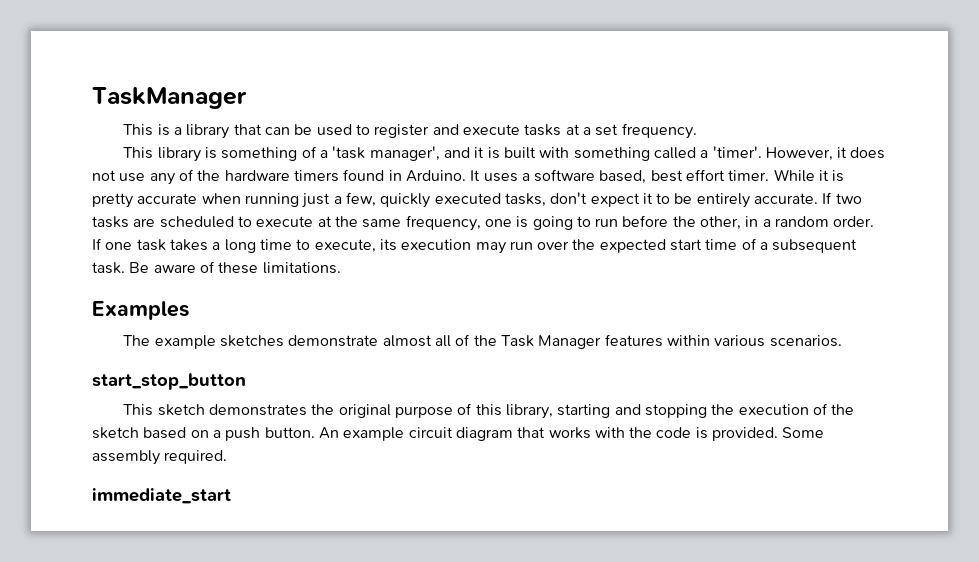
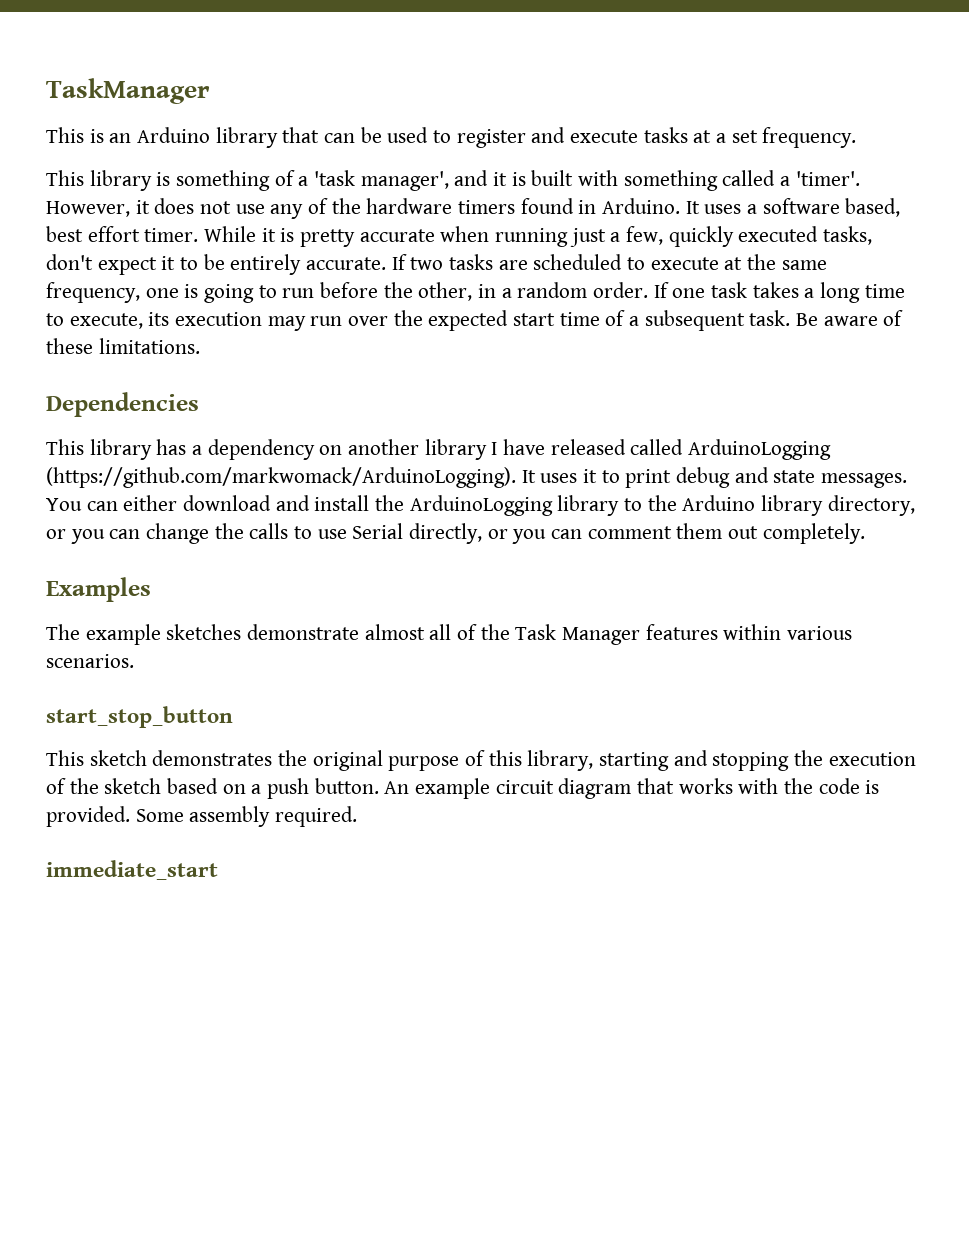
- This is a library that can be used to register and execute tasks at a set frequency.
+ This is an Arduino library that can be used to register and execute tasks at a set frequency.
+ Dependencies
+ This library has a dependency on another library I have released called ArduinoLogging (https://github.com/markwomack/ArduinoLogging). It uses it to print debug and state messages. You can either download and install the ArduinoLogging library to the Arduino library directory, or you can change the calls to use Serial directly, or you can comment them out completely.

